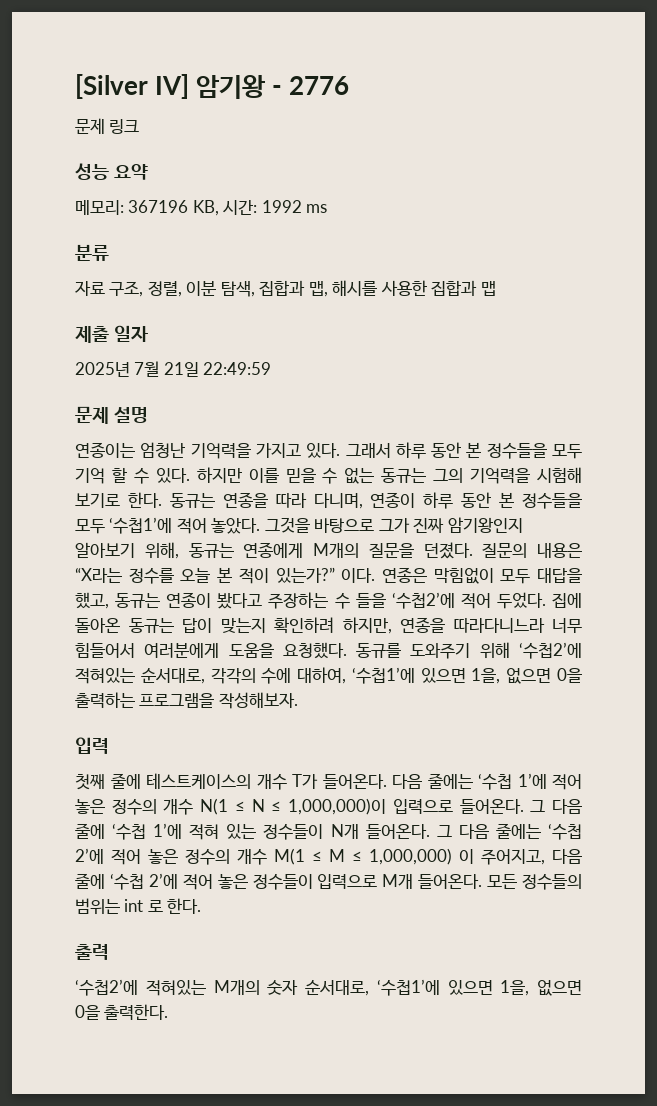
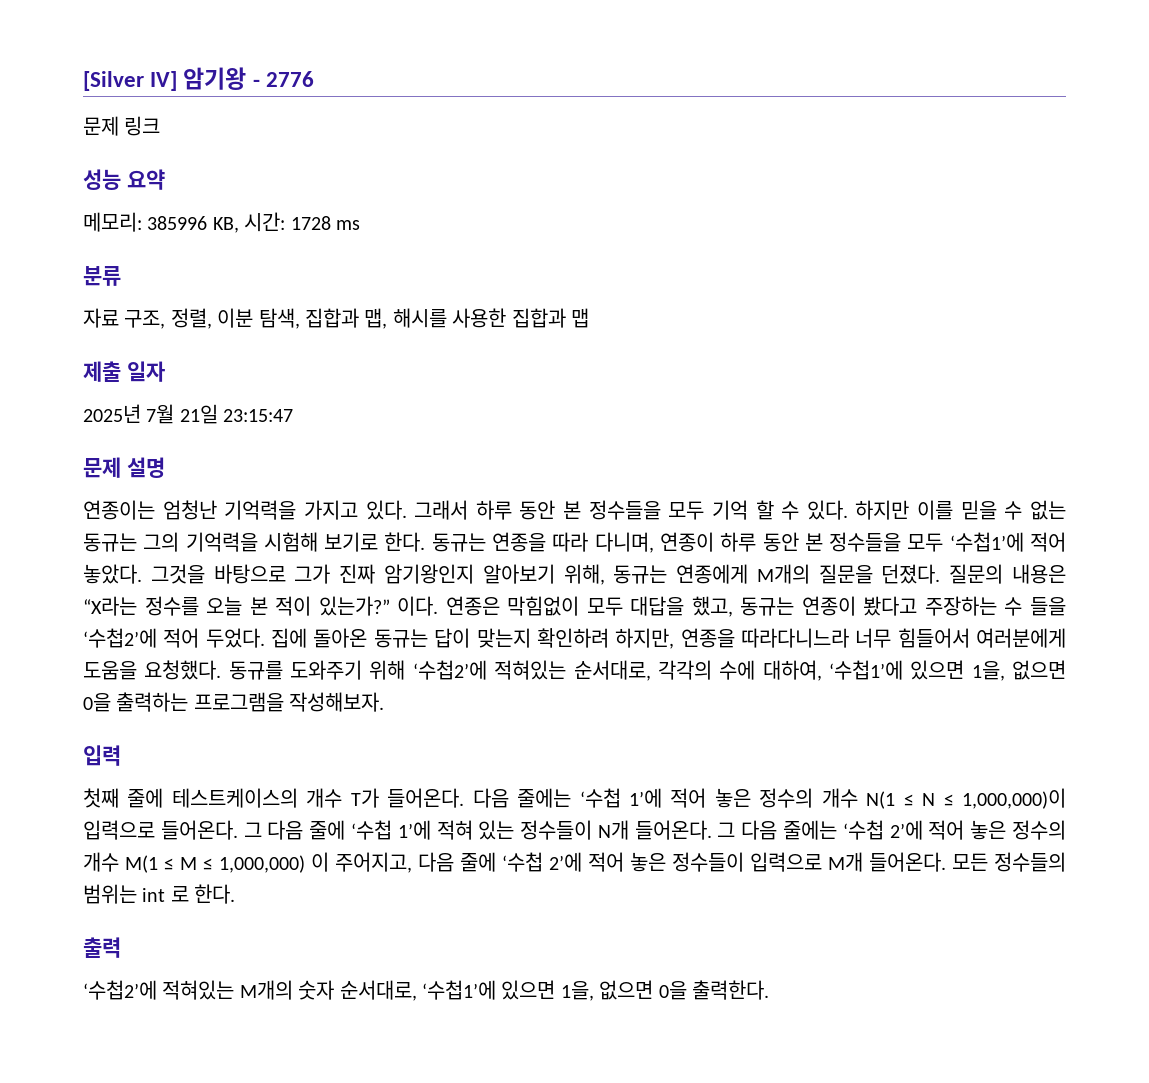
- 메모리: 367196 KB, 시간: 1992 ms
+ 메모리: 385996 KB, 시간: 1728 ms
- 2025년 7월 21일 22:49:59
+ 2025년 7월 21일 23:15:47

